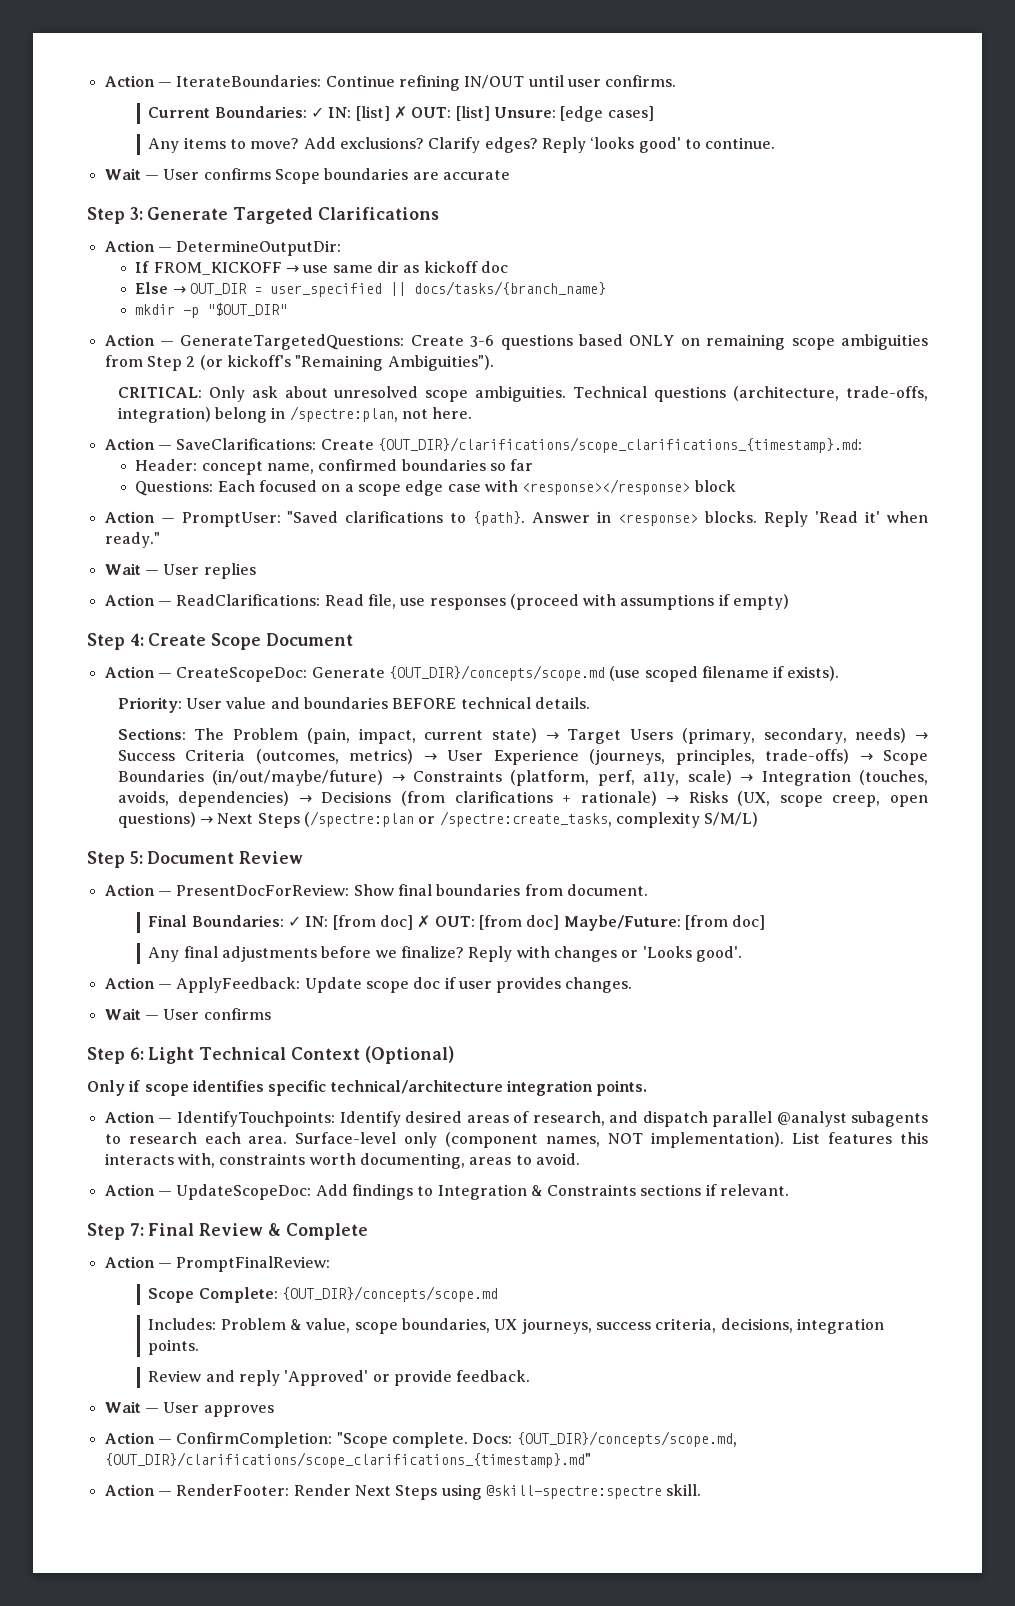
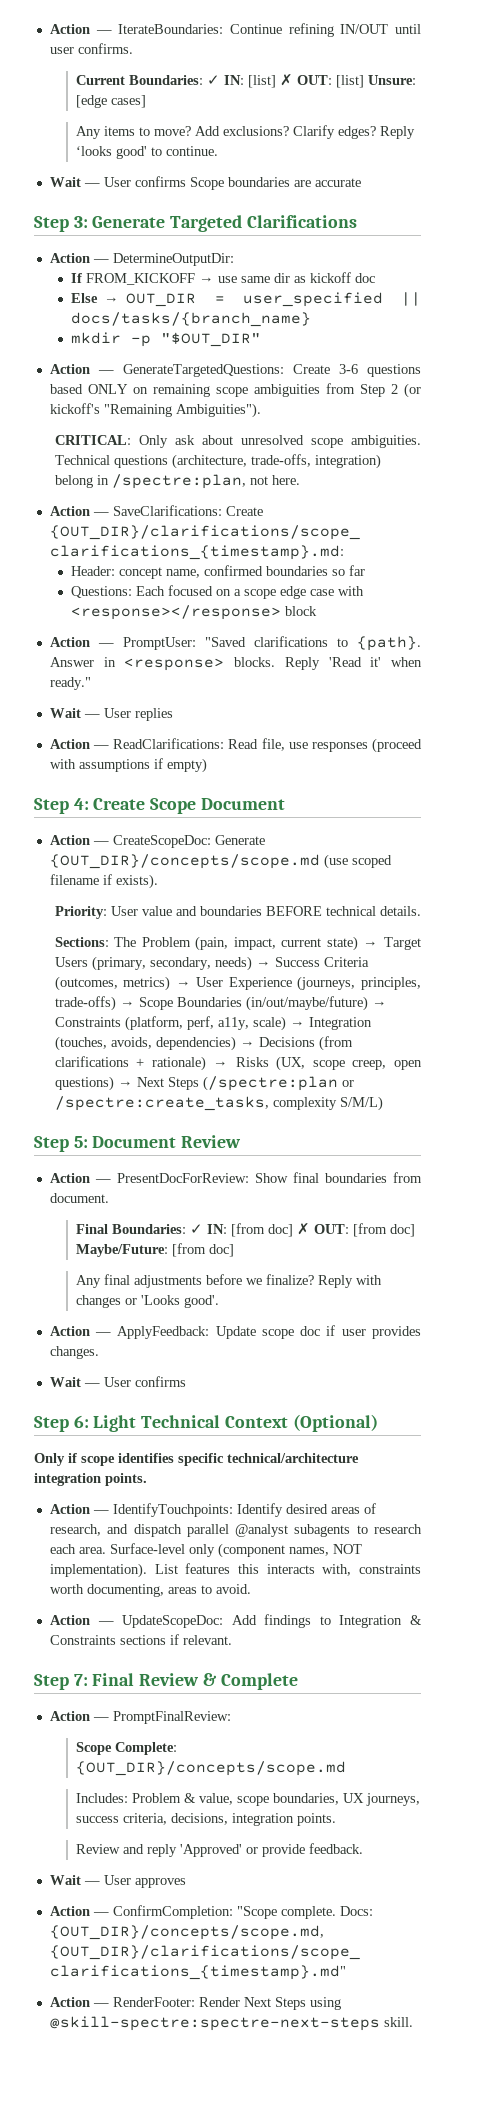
- Action — RenderFooter: Render Next Steps using @skill-spectre:spectre skill.
+ Action — RenderFooter: Render Next Steps using @skill-spectre:spectre-next-steps skill.

